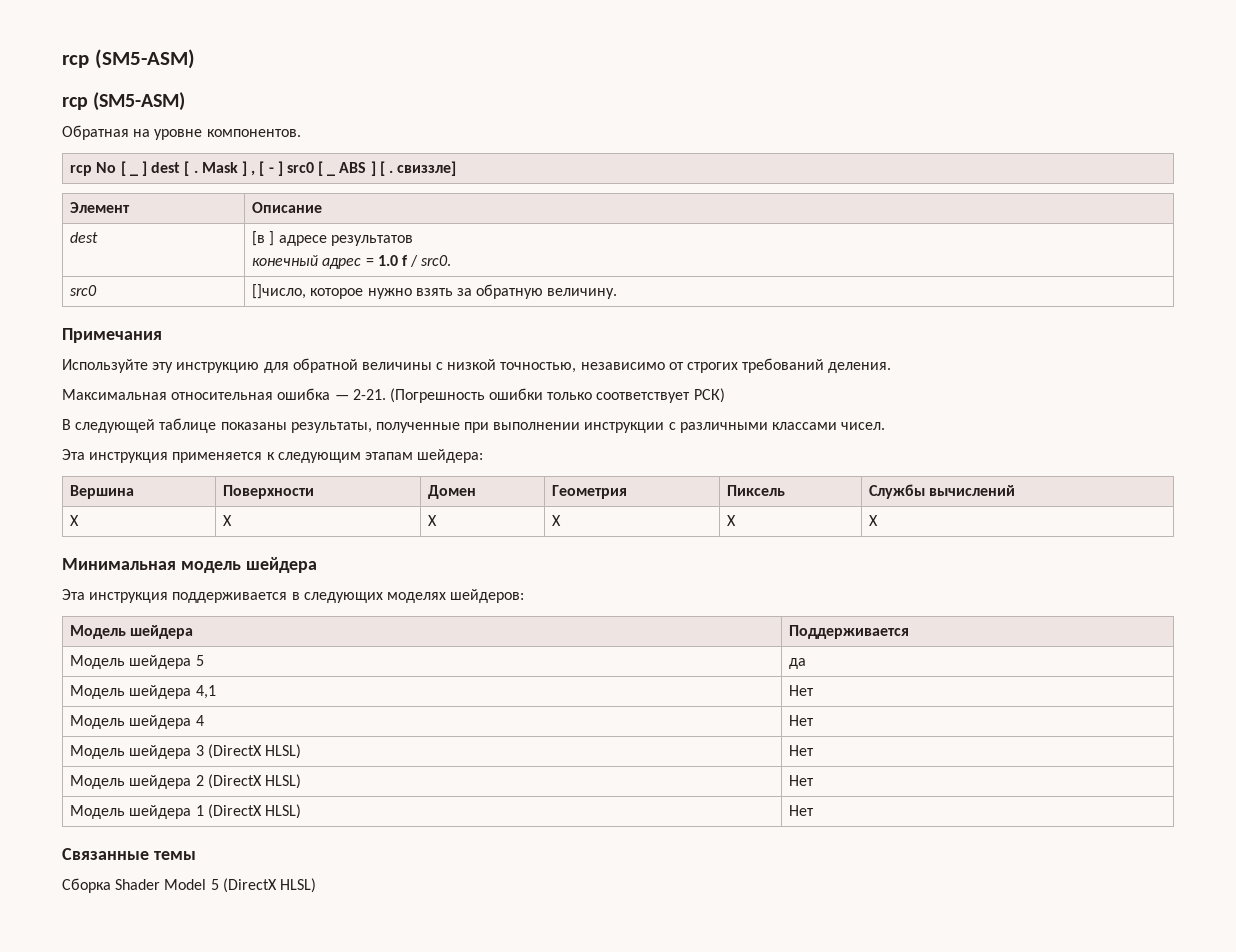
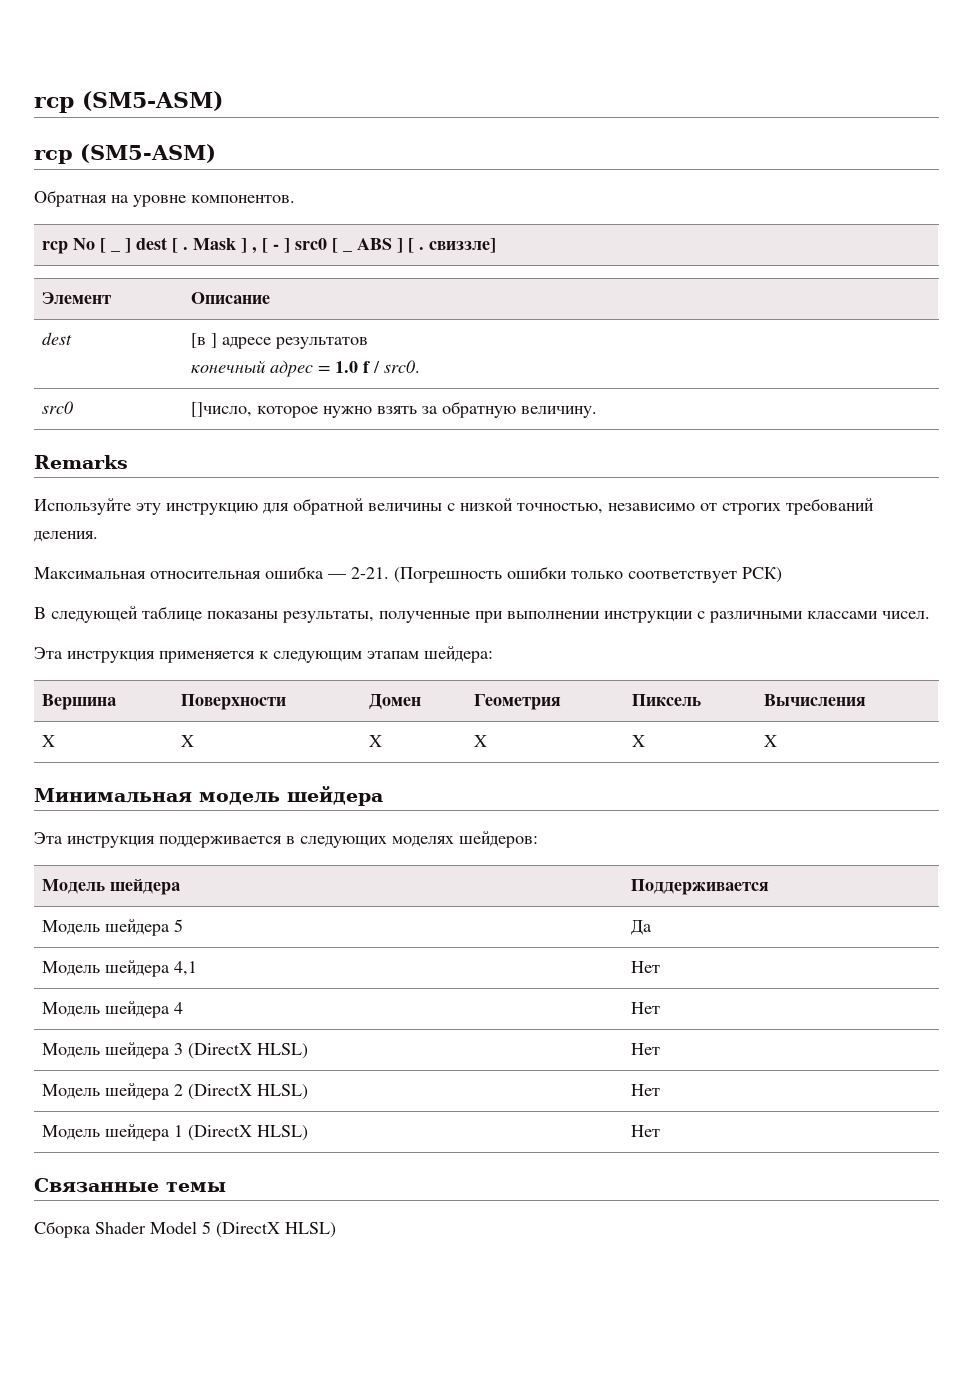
- Примечания
+ Remarks
- Вершина | Поверхности | Домен | Геометрия | Пиксель | Службы вычислений
+ Вершина | Поверхности | Домен | Геометрия | Пиксель | Вычисления
- Модель шейдера 5 | да
+ Модель шейдера 5 | Да

